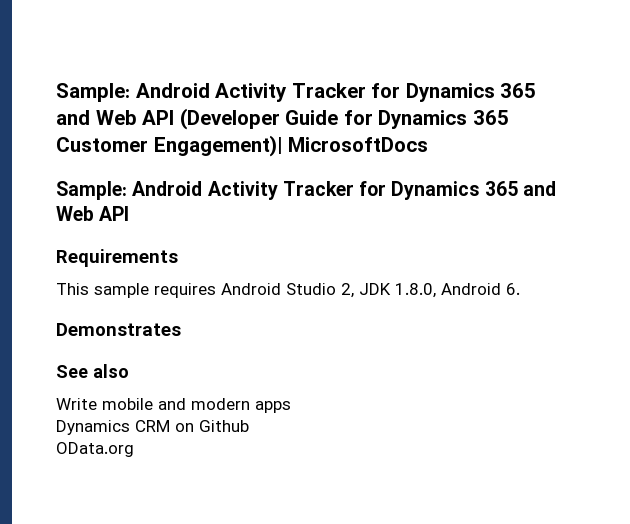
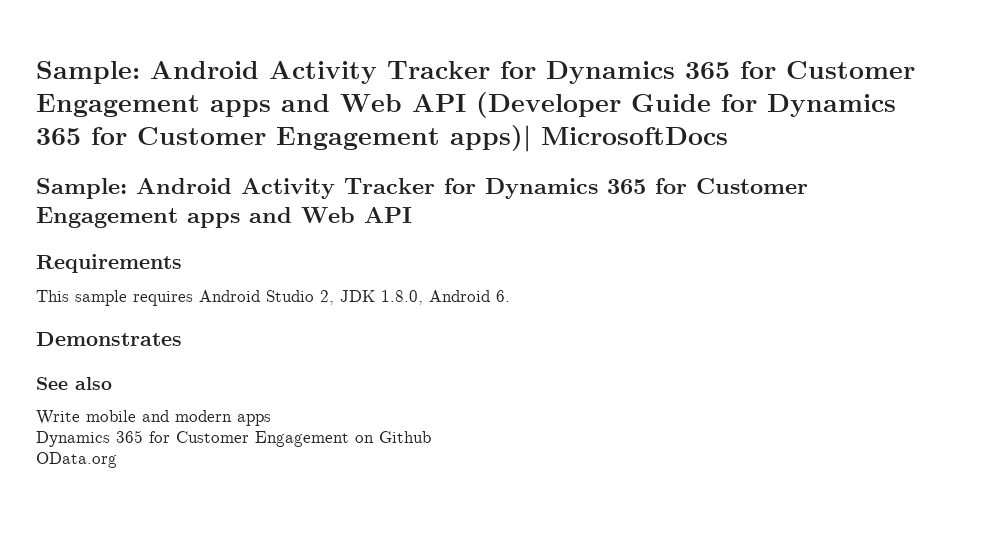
- Sample: Android Activity Tracker for Dynamics 365 and Web API (Developer Guide for Dynamics 365 Customer Engagement)| MicrosoftDocs
- Sample: Android Activity Tracker for Dynamics 365 and Web API
+ Sample: Android Activity Tracker for Dynamics 365 for Customer Engagement apps and Web API (Developer Guide for Dynamics 365 for Customer Engagement apps)| MicrosoftDocs
+ Sample: Android Activity Tracker for Dynamics 365 for Customer Engagement apps and Web API
- Dynamics CRM on Github
+ Dynamics 365 for Customer Engagement on Github

